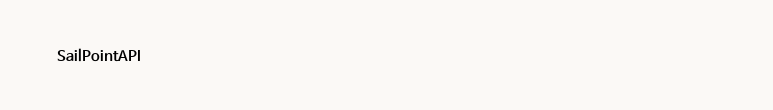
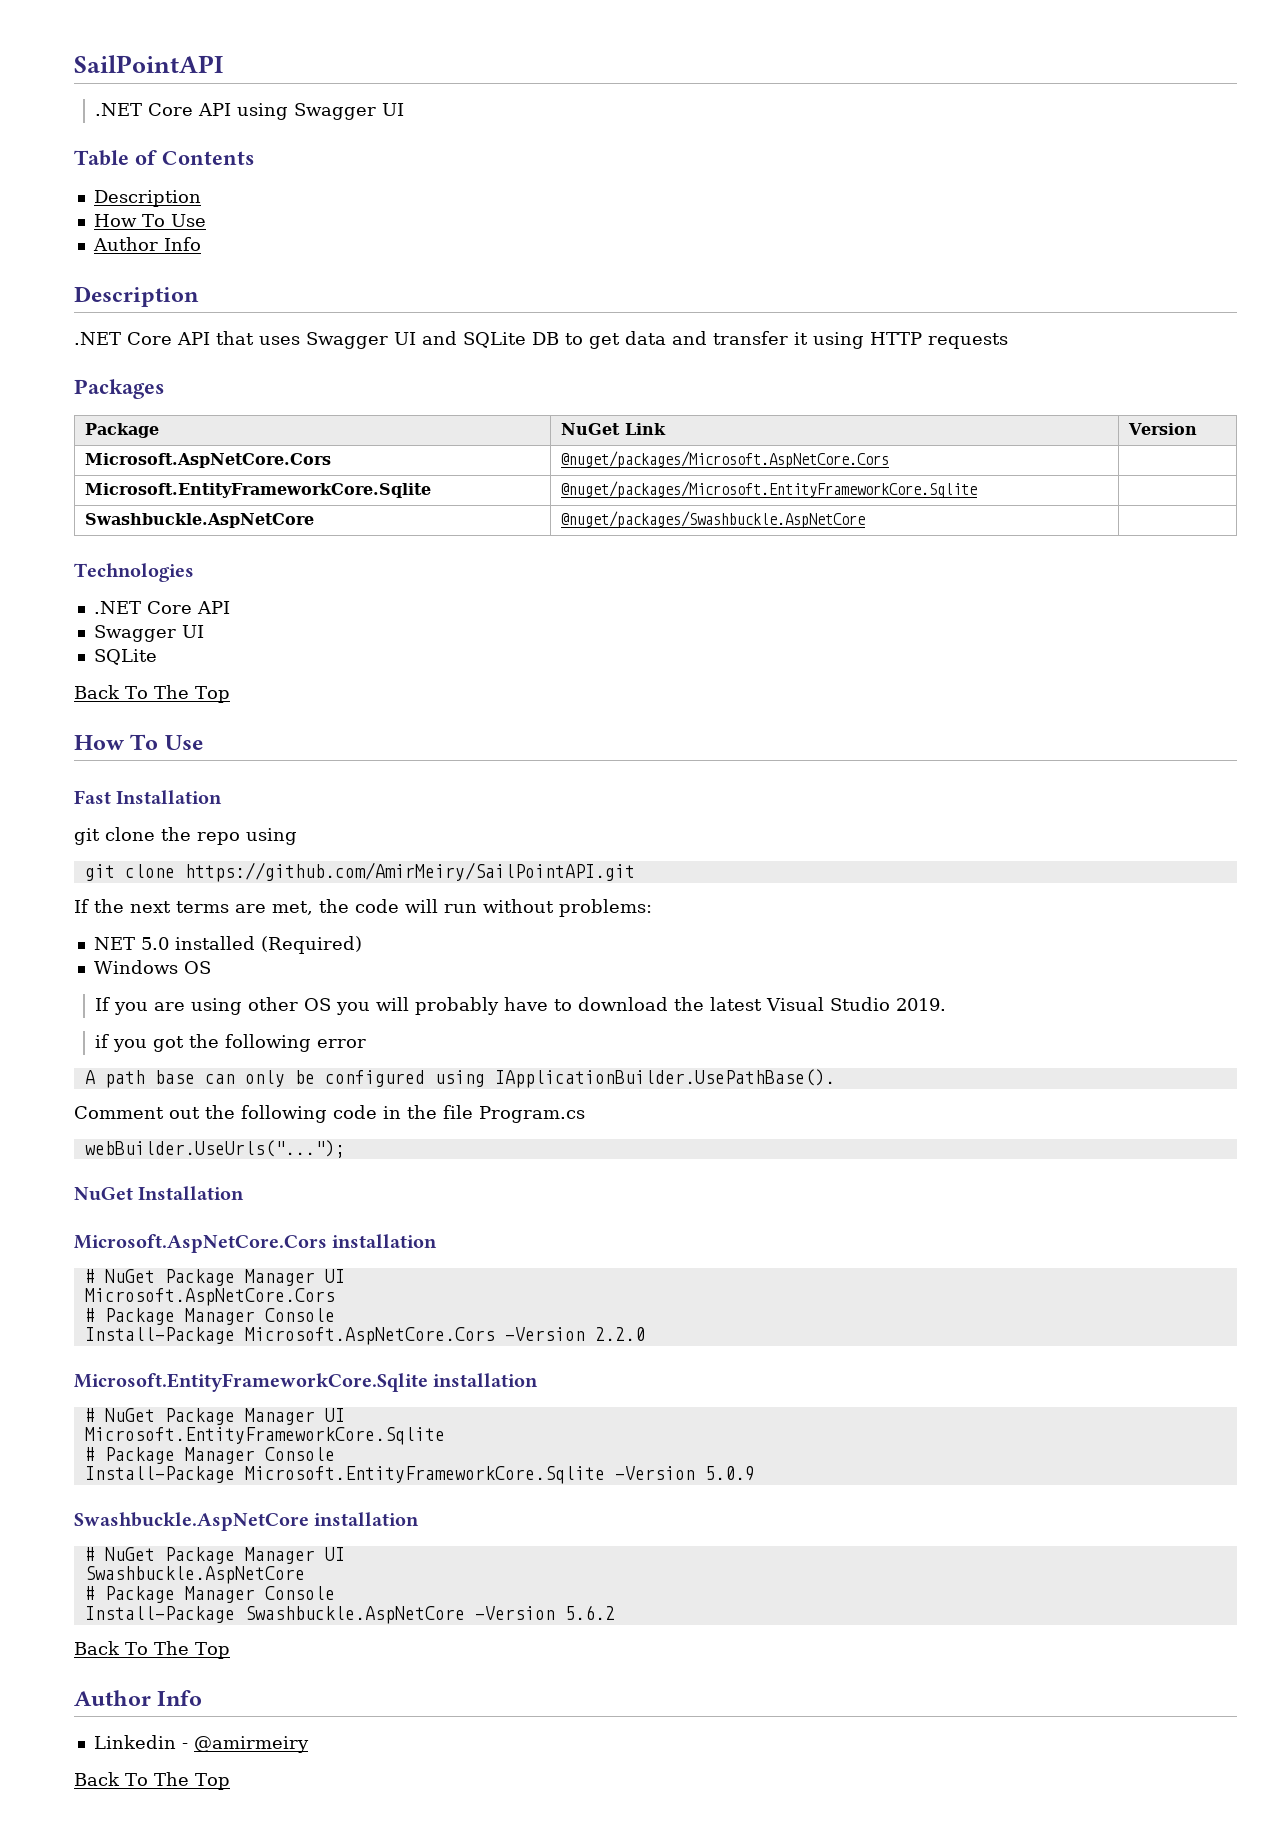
+ .NET Core API using Swagger UI
+ Table of Contents
+ Description
+ How To Use
+ Author Info
+ Description
+ .NET Core API that uses Swagger UI and SQLite DB to get data and transfer it using HTTP requests
+ Packages
+ Package | NuGet Link | Version
+ Microsoft.AspNetCore.Cors | @nuget/packages/Microsoft.AspNetCore.Cors |
+ Microsoft.EntityFrameworkCore.Sqlite | @nuget/packages/Microsoft.EntityFrameworkCore.Sqlite |
+ Swashbuckle.AspNetCore | @nuget/packages/Swashbuckle.AspNetCore |
+ Technologies
+ .NET Core API
+ Swagger UI
+ SQLite
+ Back To The Top
+ How To Use
+ Fast Installation
+ git clone the repo using
+ git clone https://github.com/AmirMeiry/SailPointAPI.git
+ If the next terms are met, the code will run without problems:
+ NET 5.0 installed (Required)
+ Windows OS
+ If you are using other OS you will probably have to download the latest Visual Studio 2019.
+ if you got the following error
+ A path base can only be configured using IApplicationBuilder.UsePathBase().
+ Comment out the following code in the file Program.cs
+ webBuilder.UseUrls("...");
+ NuGet Installation
+ Microsoft.AspNetCore.Cors installation
+ # NuGet Package Manager UI
+ Microsoft.AspNetCore.Cors
+ # Package Manager Console
+ Install-Package Microsoft.AspNetCore.Cors -Version 2.2.0
+ Microsoft.EntityFrameworkCore.Sqlite installation
+ # NuGet Package Manager UI
+ Microsoft.EntityFrameworkCore.Sqlite
+ # Package Manager Console
+ Install-Package Microsoft.EntityFrameworkCore.Sqlite -Version 5.0.9
+ Swashbuckle.AspNetCore installation
+ # NuGet Package Manager UI
+ Swashbuckle.AspNetCore
+ # Package Manager Console
+ Install-Package Swashbuckle.AspNetCore -Version 5.6.2
+ Back To The Top
+ Author Info
+ Linkedin - @amirmeiry
+ Back To The Top

